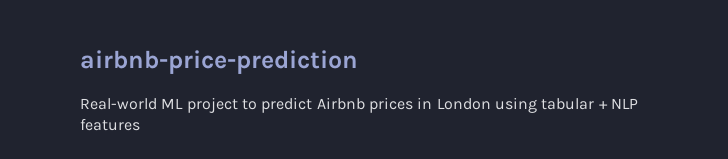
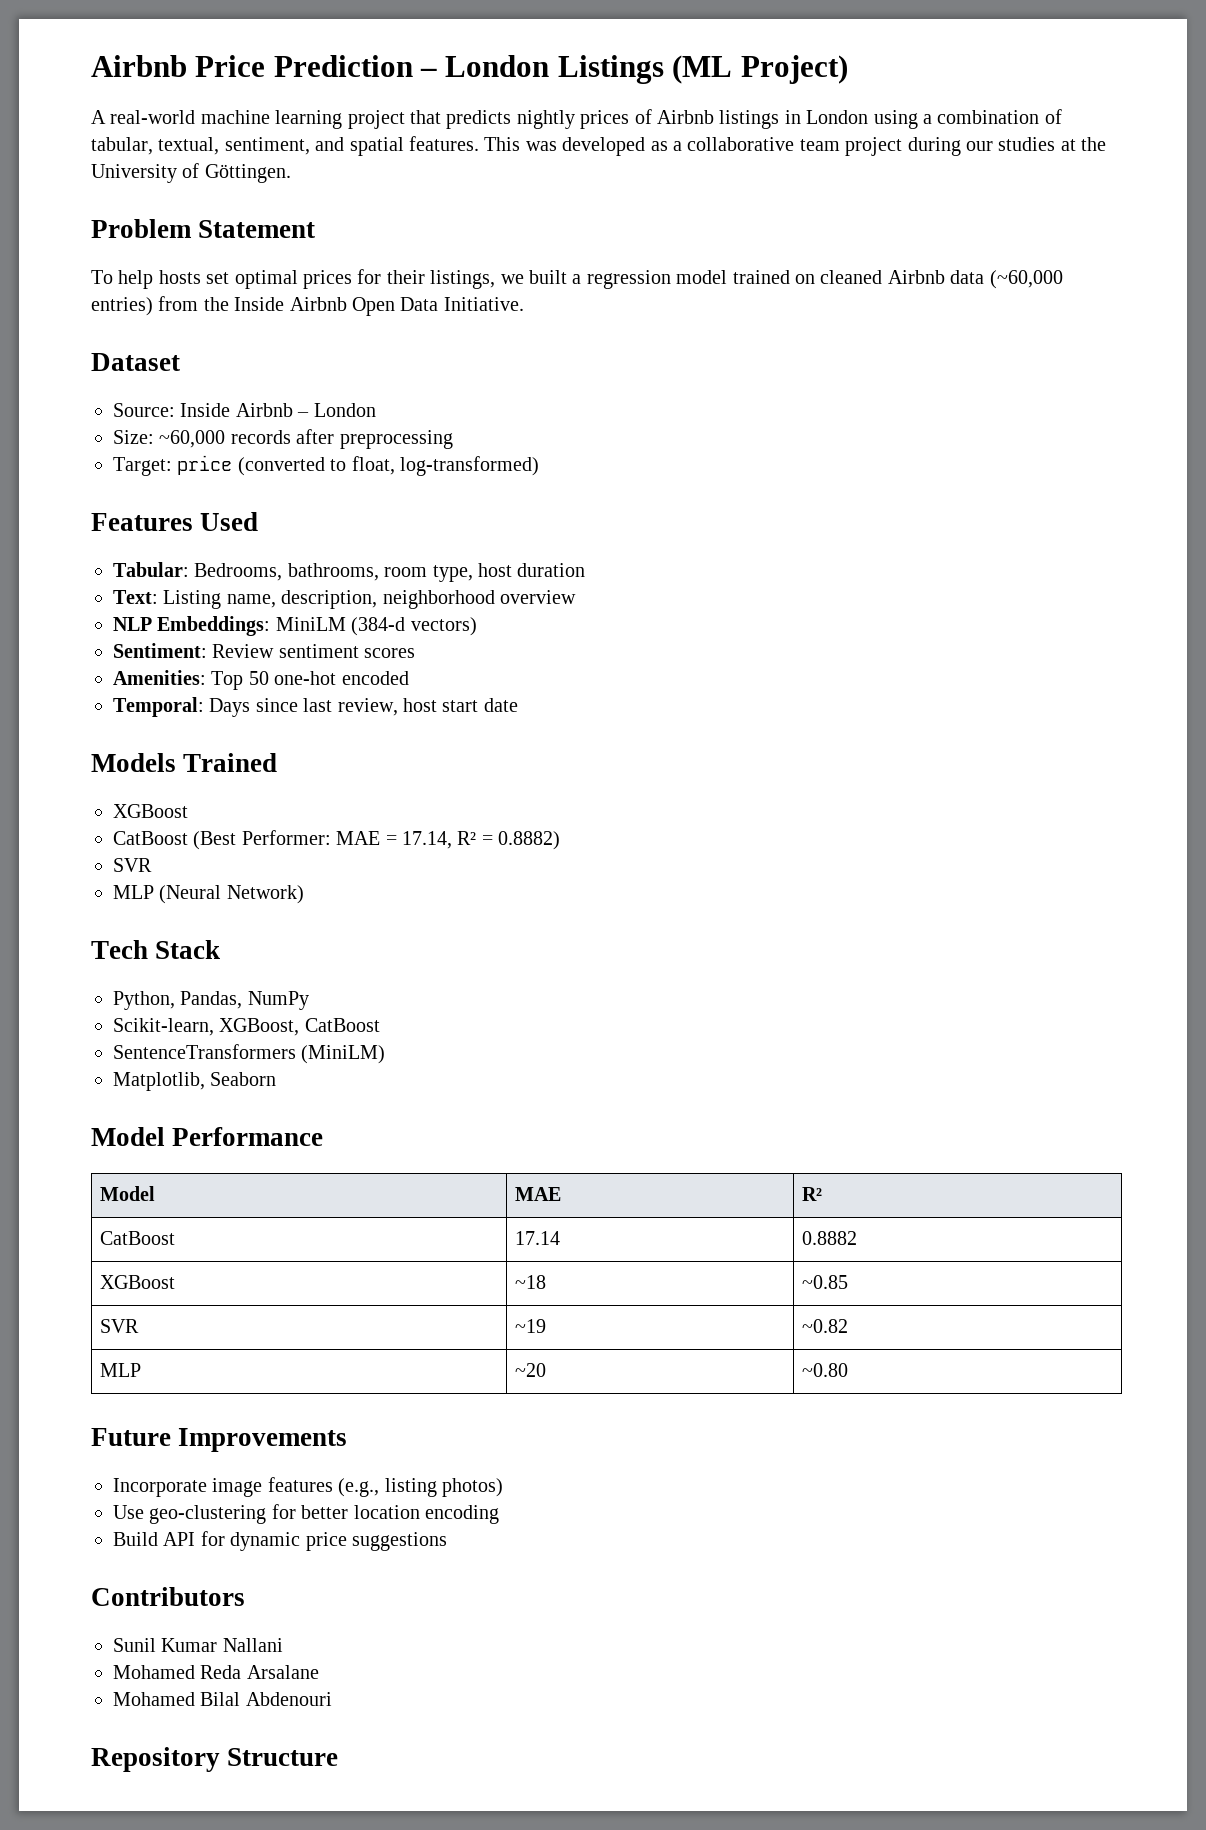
- airbnb-price-prediction
- Real-world ML project to predict Airbnb prices in London using tabular + NLP features
+ Airbnb Price Prediction – London Listings (ML Project)
+ A real-world machine learning project that predicts nightly prices of Airbnb listings in London using a combination of tabular, textual, sentiment, and spatial features. This was developed as a collaborative team project during our studies at the University of Göttingen.
+ Problem Statement
+ To help hosts set optimal prices for their listings, we built a regression model trained on cleaned Airbnb data (~60,000 entries) from the Inside Airbnb Open Data Initiative.
+ Dataset
+ Source: Inside Airbnb – London
+ Size: ~60,000 records after preprocessing
+ Target: price (converted to float, log-transformed)
+ Features Used
+ Tabular: Bedrooms, bathrooms, room type, host duration
+ Text: Listing name, description, neighborhood overview
+ NLP Embeddings: MiniLM (384-d vectors)
+ Sentiment: Review sentiment scores
+ Amenities: Top 50 one-hot encoded
+ Temporal: Days since last review, host start date
+ Models Trained
+ XGBoost
+ CatBoost (Best Performer: MAE = 17.14, R² = 0.8882)
+ SVR
+ MLP (Neural Network)
+ Tech Stack
+ Python, Pandas, NumPy
+ Scikit-learn, XGBoost, CatBoost
+ SentenceTransformers (MiniLM)
+ Matplotlib, Seaborn
+ Model Performance
+ Model | MAE | R²
+ CatBoost | 17.14 | 0.8882
+ XGBoost | ~18 | ~0.85
+ SVR | ~19 | ~0.82
+ MLP | ~20 | ~0.80
+ Future Improvements
+ Incorporate image features (e.g., listing photos)
+ Use geo-clustering for better location encoding
+ Build API for dynamic price suggestions
+ Contributors
+ Sunil Kumar Nallani
+ Mohamed Reda Arsalane
+ Mohamed Bilal Abdenouri
+ Repository Structure

